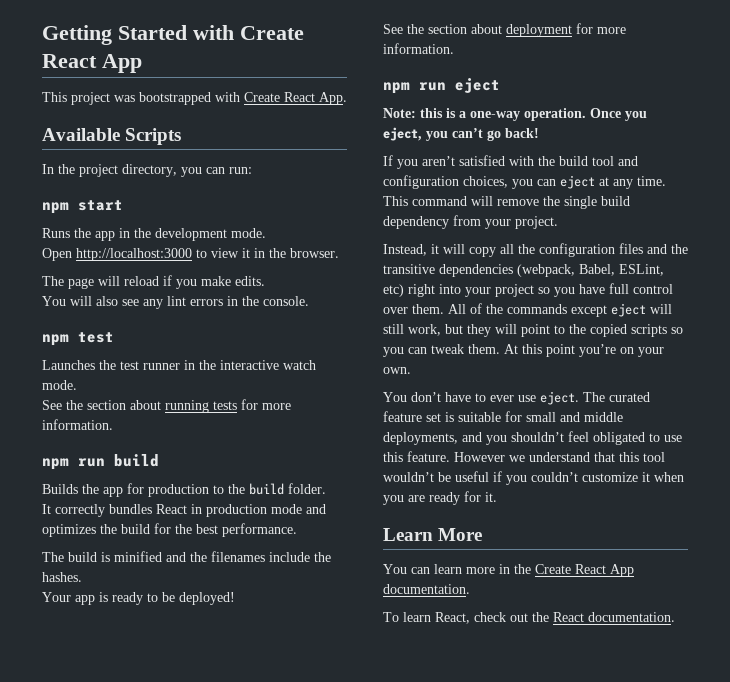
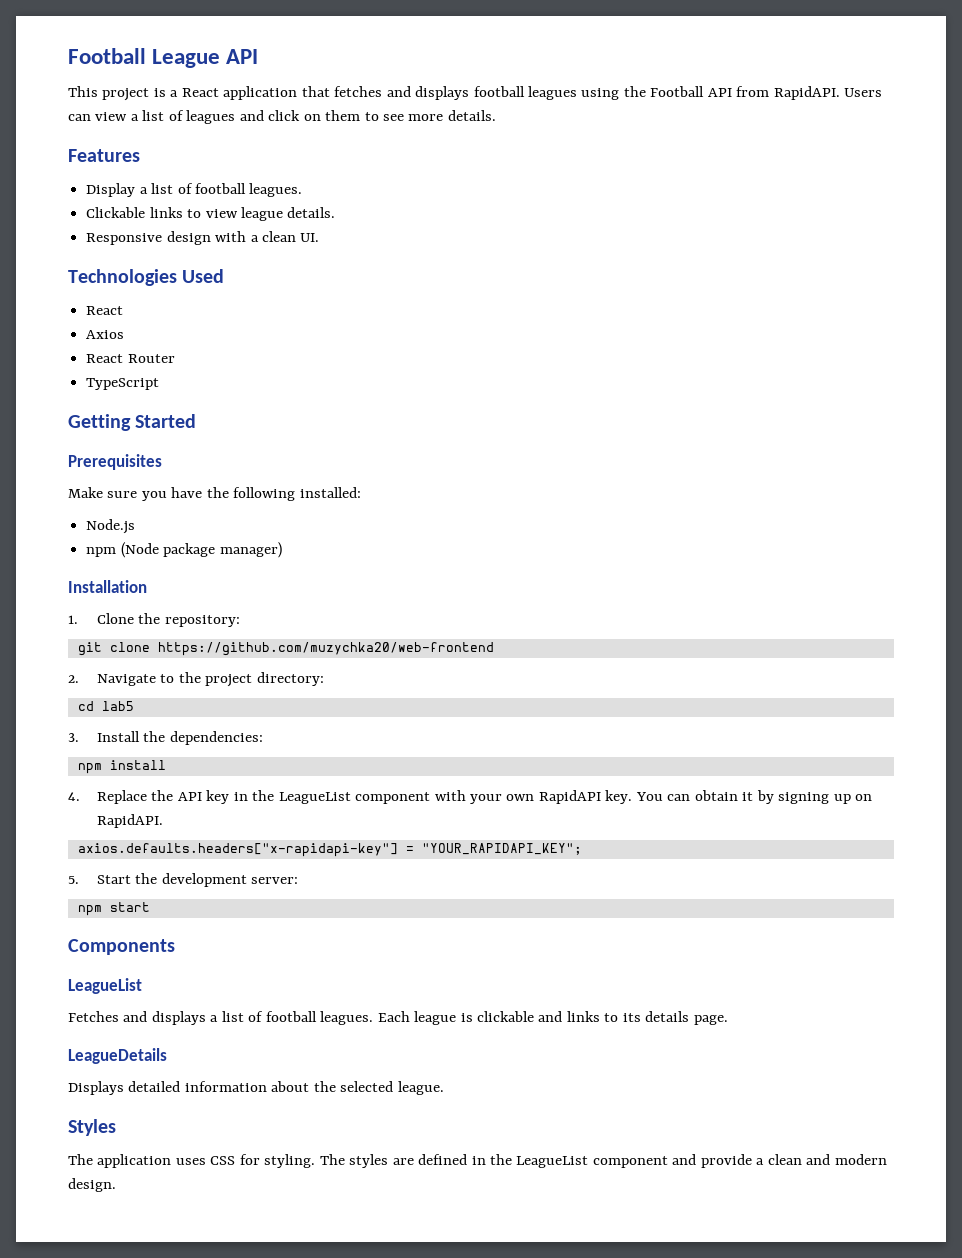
- Getting Started with Create React App
- This project was bootstrapped with Create React App.
- Available Scripts
- In the project directory, you can run:
+ Football League API
+ This project is a React application that fetches and displays football leagues using the Football API from RapidAPI. Users can view a list of leagues and click on them to see more details.
+ Features
+ Display a list of football leagues.
+ Clickable links to view league details.
+ Responsive design with a clean UI.
+ Technologies Used
+ React
+ Axios
+ React Router
+ TypeScript
+ Getting Started
+ Prerequisites
+ Make sure you have the following installed:
+ Node.js
+ npm (Node package manager)
+ Installation
+ 1. Clone the repository:
+ git clone https://github.com/muzychka20/web-frontend
+ 2. Navigate to the project directory:
+ cd lab5
+ 3. Install the dependencies:
+ npm install
+ 4. Replace the API key in the LeagueList component with your own RapidAPI key. You can obtain it by signing up on RapidAPI.
+ axios.defaults.headers["x-rapidapi-key"] = "YOUR_RAPIDAPI_KEY";
+ 5. Start the development server:
  npm start
- Runs the app in the development mode.
- Open http://localhost:3000 to view it in the browser.
- The page will reload if you make edits.
- You will also see any lint errors in the console.
- npm test
- Launches the test runner in the interactive watch mode.
- See the section about running tests for more information.
- npm run build
- Builds the app for production to the build folder.
- It correctly bundles React in production mode and optimizes the build for the best performance.
- The build is minified and the filenames include the hashes.
- Your app is ready to be deployed!
- See the section about deployment for more information.
- npm run eject
- Note: this is a one-way operation. Once you eject, you can’t go back!
- If you aren’t satisfied with the build tool and configuration choices, you can eject at any time. This command will remove the single build dependency from your project.
- Instead, it will copy all the configuration files and the transitive dependencies (webpack, Babel, ESLint, etc) right into your project so you have full control over them. All of the commands except eject will still work, but they will point to the copied scripts so you can tweak them. At this point you’re on your own.
- You don’t have to ever use eject. The curated feature set is suitable for small and middle deployments, and you shouldn’t feel obligated to use this feature. However we understand that this tool wouldn’t be useful if you couldn’t customize it when you are ready for it.
- Learn More
- You can learn more in the Create React App documentation.
- To learn React, check out the React documentation.
+ Components
+ LeagueList
+ Fetches and displays a list of football leagues. Each league is clickable and links to its details page.
+ LeagueDetails
+ Displays detailed information about the selected league.
+ Styles
+ The application uses CSS for styling. The styles are defined in the LeagueList component and provide a clean and modern design.

